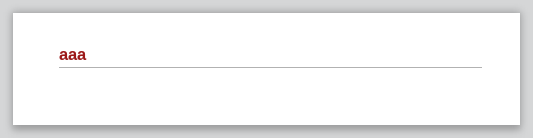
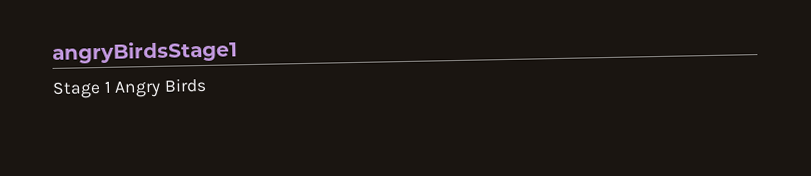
- aaa
+ angryBirdsStage1
+ Stage 1 Angry Birds

